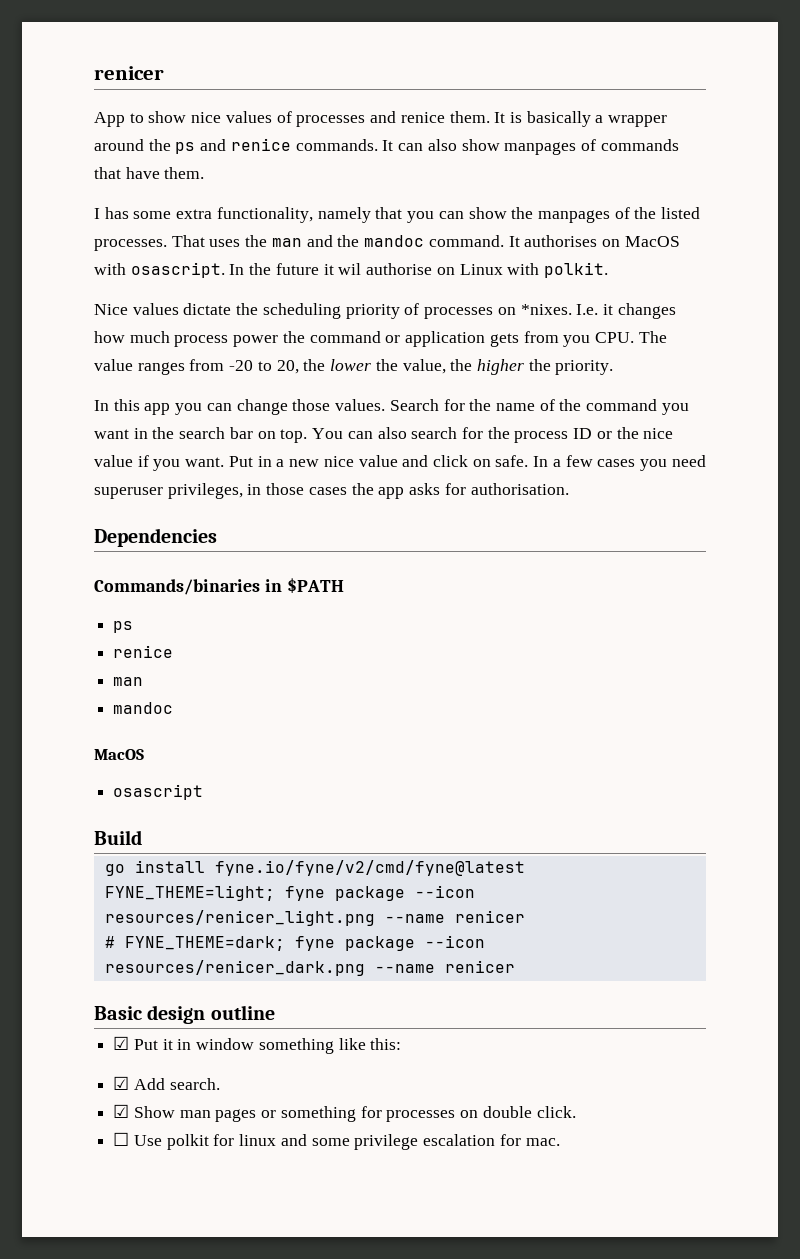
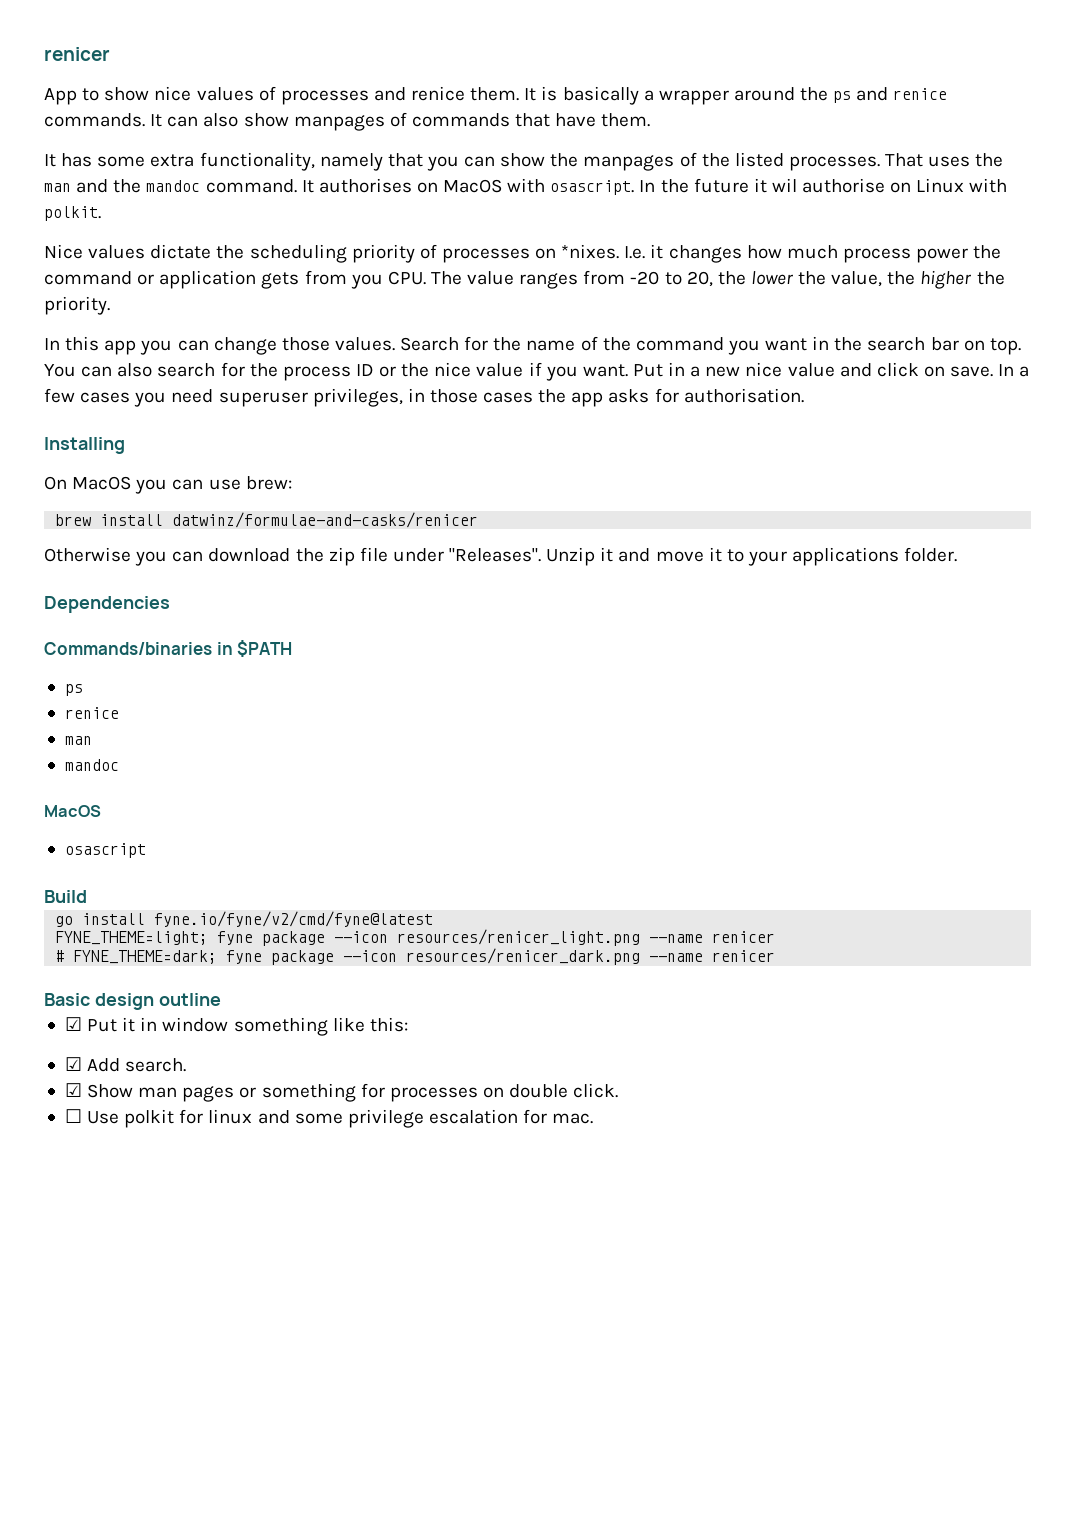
- I has some extra functionality, namely that you can show the manpages of the listed processes.
+ It has some extra functionality, namely that you can show the manpages of the listed processes.
- Put in a new nice value and click on safe.
+ Put in a new nice value and click on save.
+ Installing
+ On MacOS you can use brew:
+ brew install datwinz/formulae-and-casks/renicer
+ Otherwise you can download the zip file under "Releases". Unzip it and move it to your applications folder.

